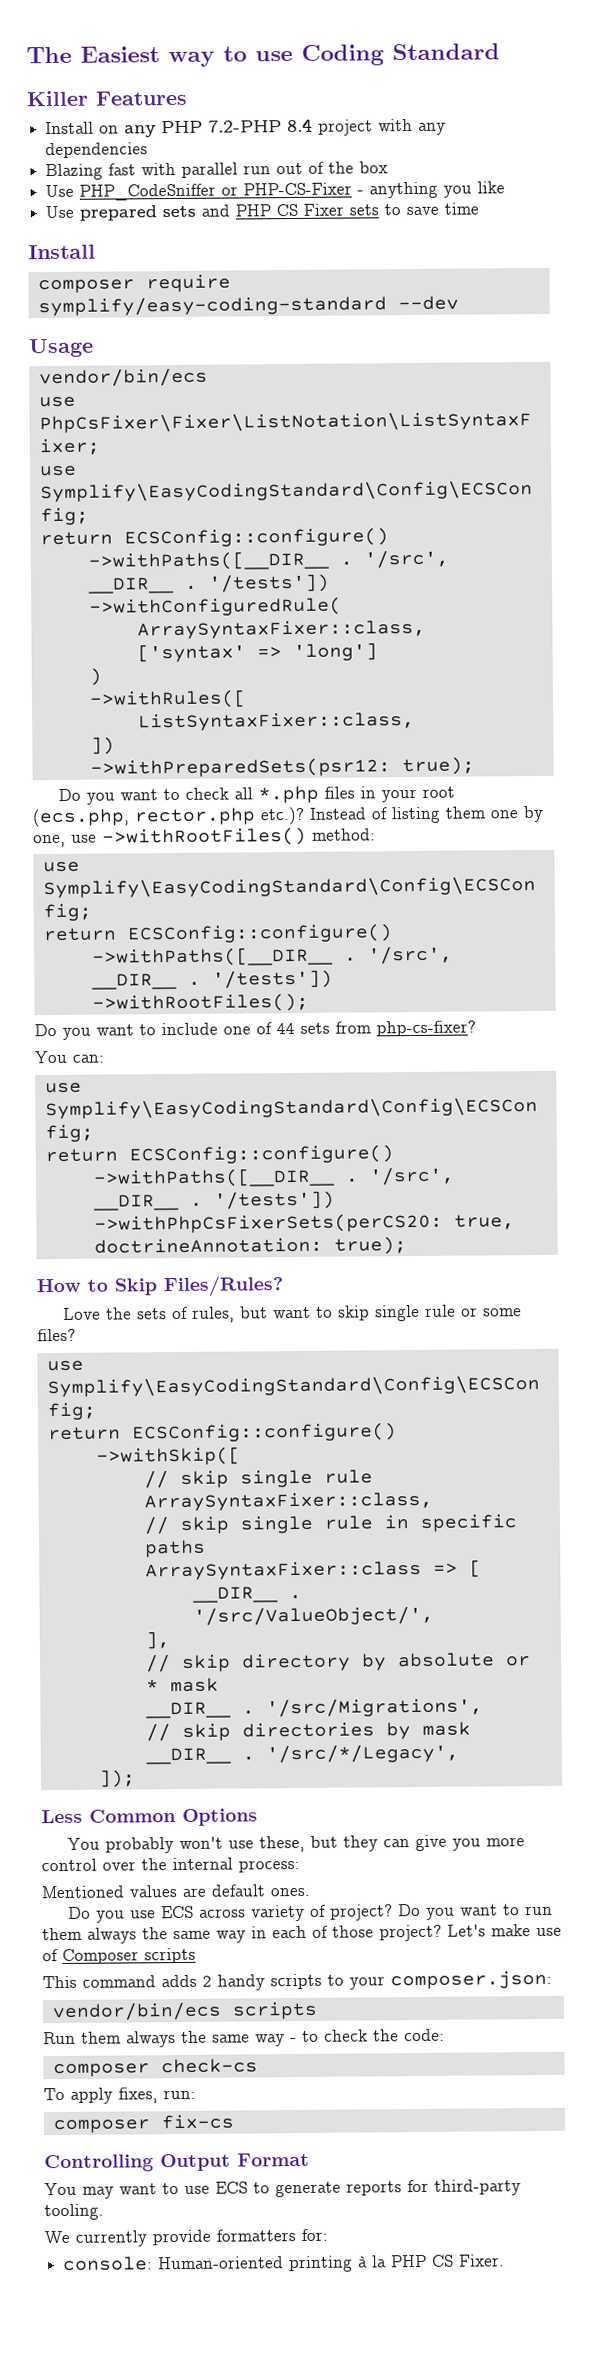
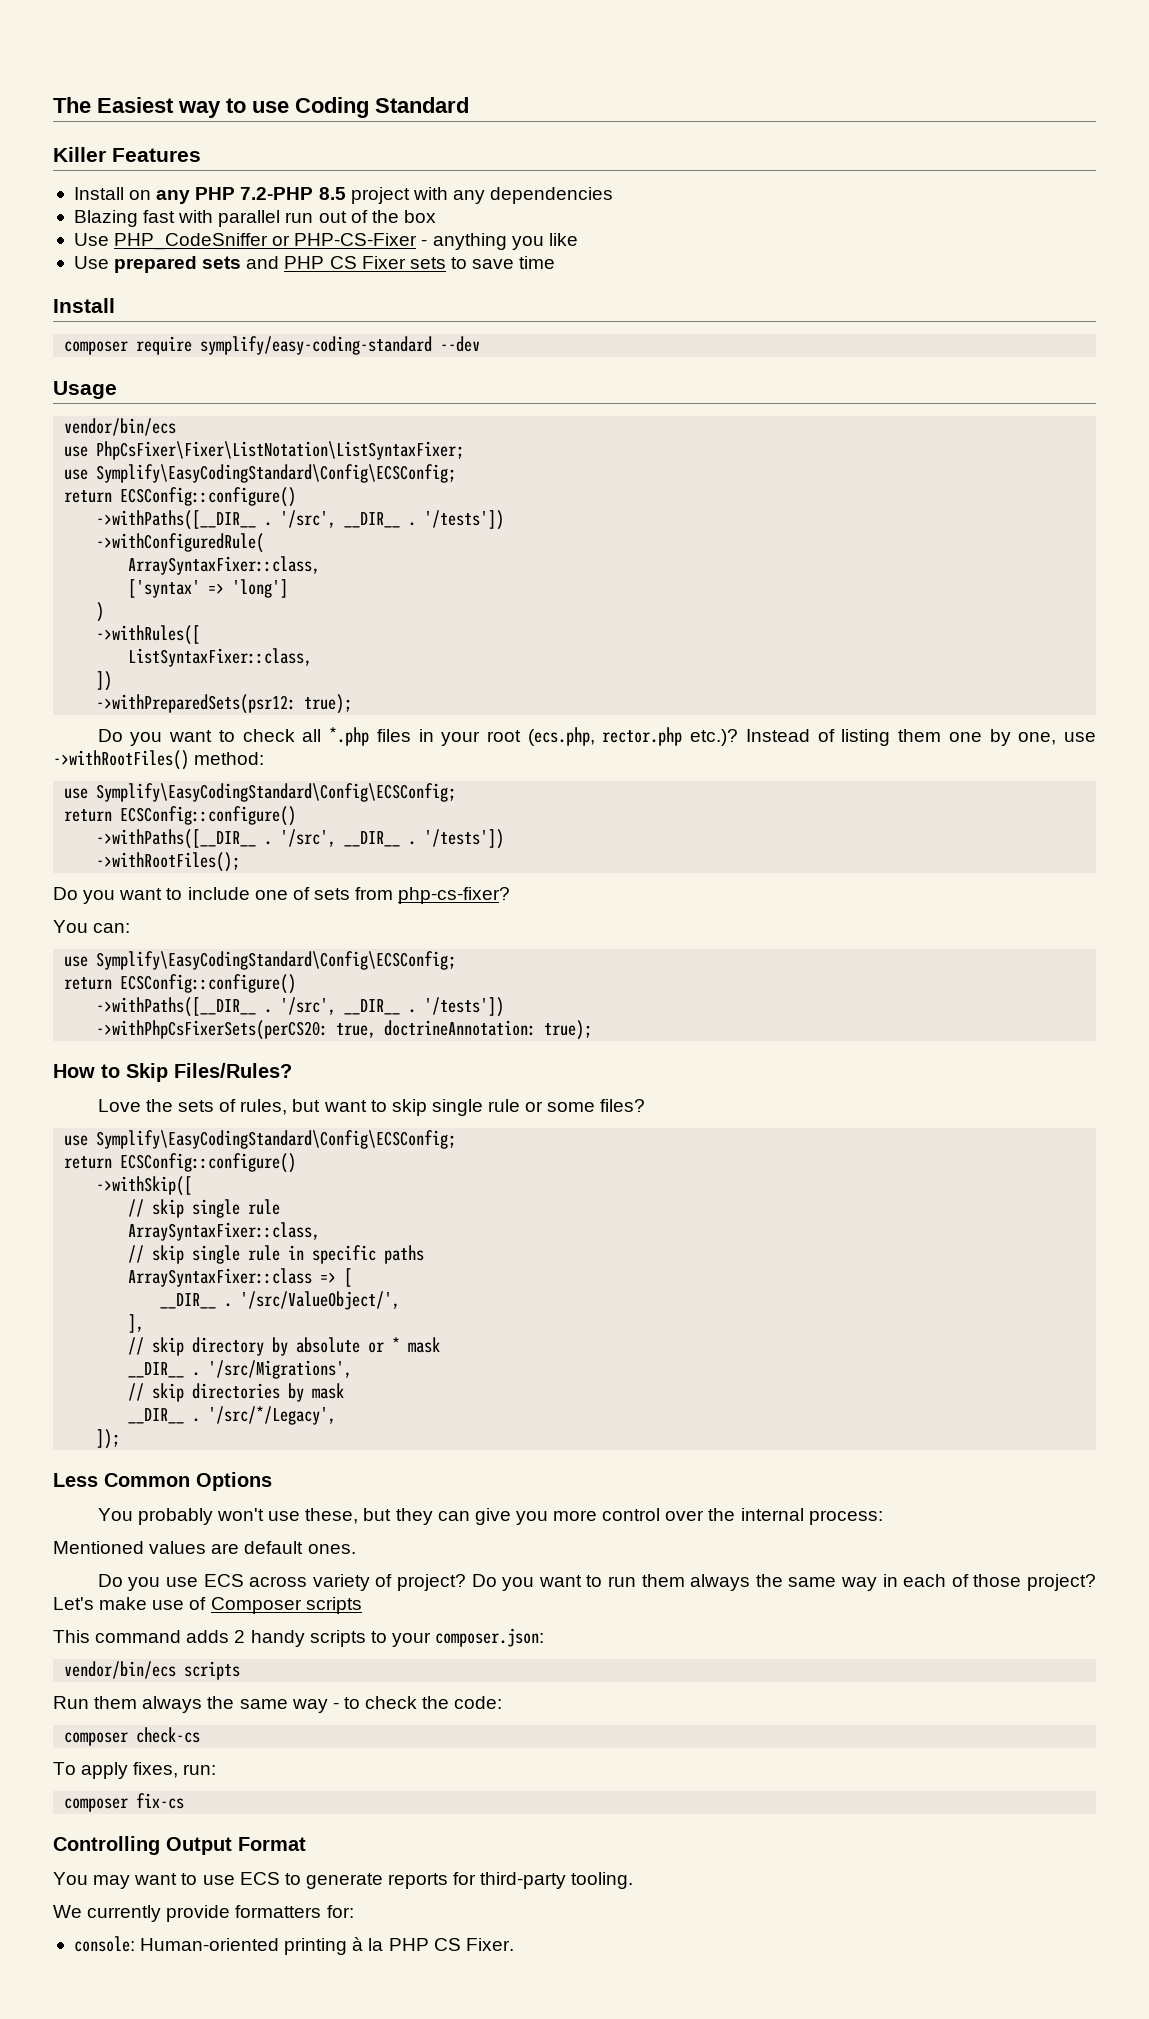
- Install on any PHP 7.2-PHP 8.4 project with any dependencies
+ Install on any PHP 7.2-PHP 8.5 project with any dependencies
- Do you want to include one of 44 sets from php-cs-fixer?
+ Do you want to include one of sets from php-cs-fixer?

